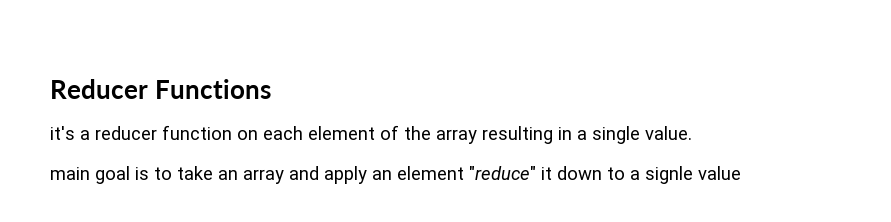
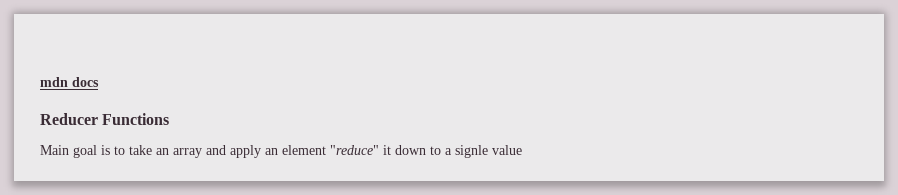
+ mdn docs
- it's a reducer function on each element of the array resulting in a single value.
- main goal is to take an array and apply an element "reduce" it down to a signle value
+ Main goal is to take an array and apply an element "reduce" it down to a signle value

